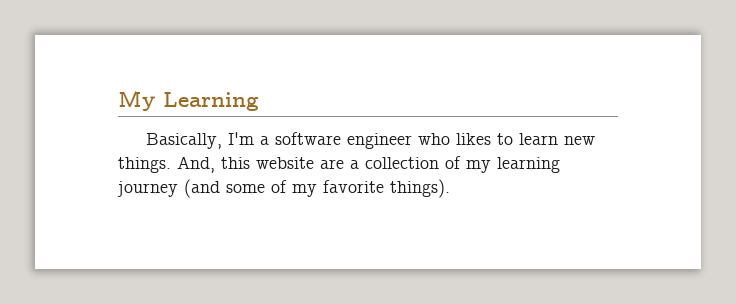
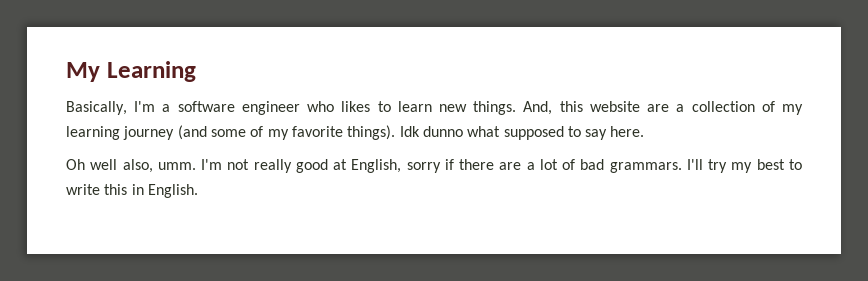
+ Idk dunno what supposed to say here.
+ Oh well also, umm. I'm not really good at English, sorry if there are a lot of bad grammars. I'll try my best to write this in English.

